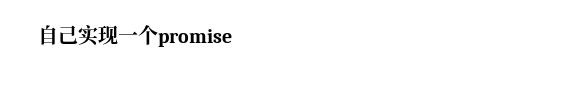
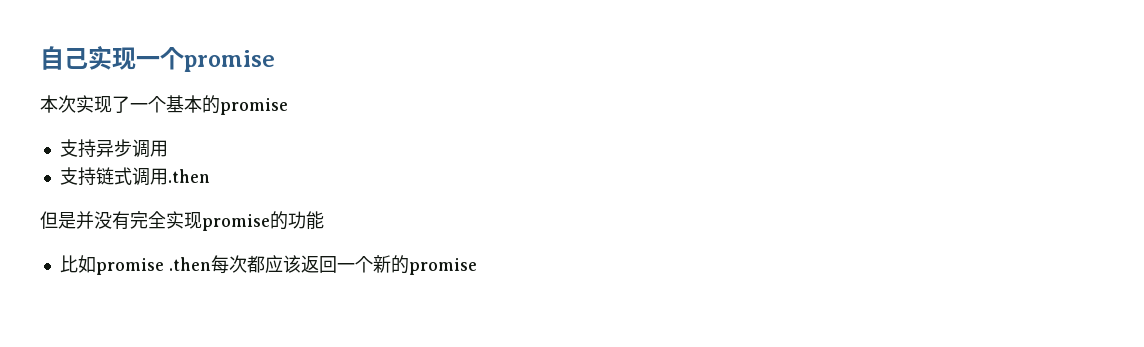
+ 本次实现了一个基本的promise
+ 支持异步调用
+ 支持链式调用.then
+ 但是并没有完全实现promise的功能
+ 比如promise .then每次都应该返回一个新的promise

